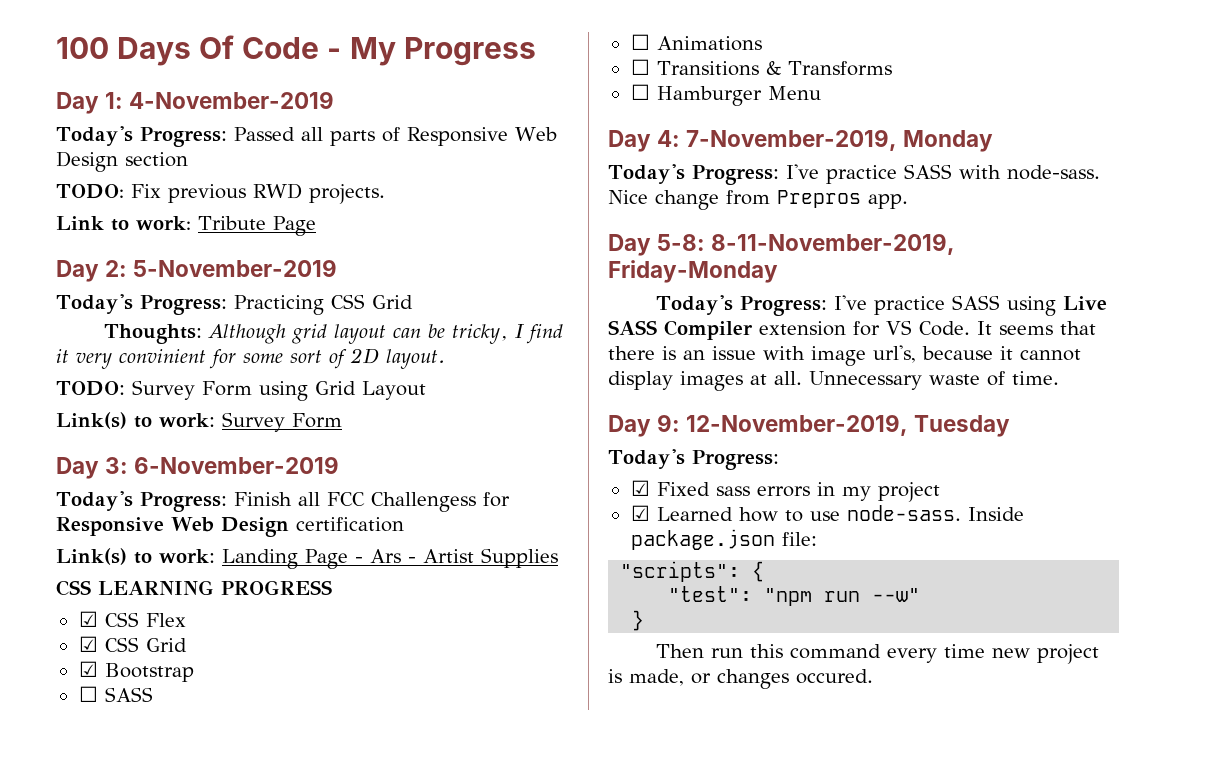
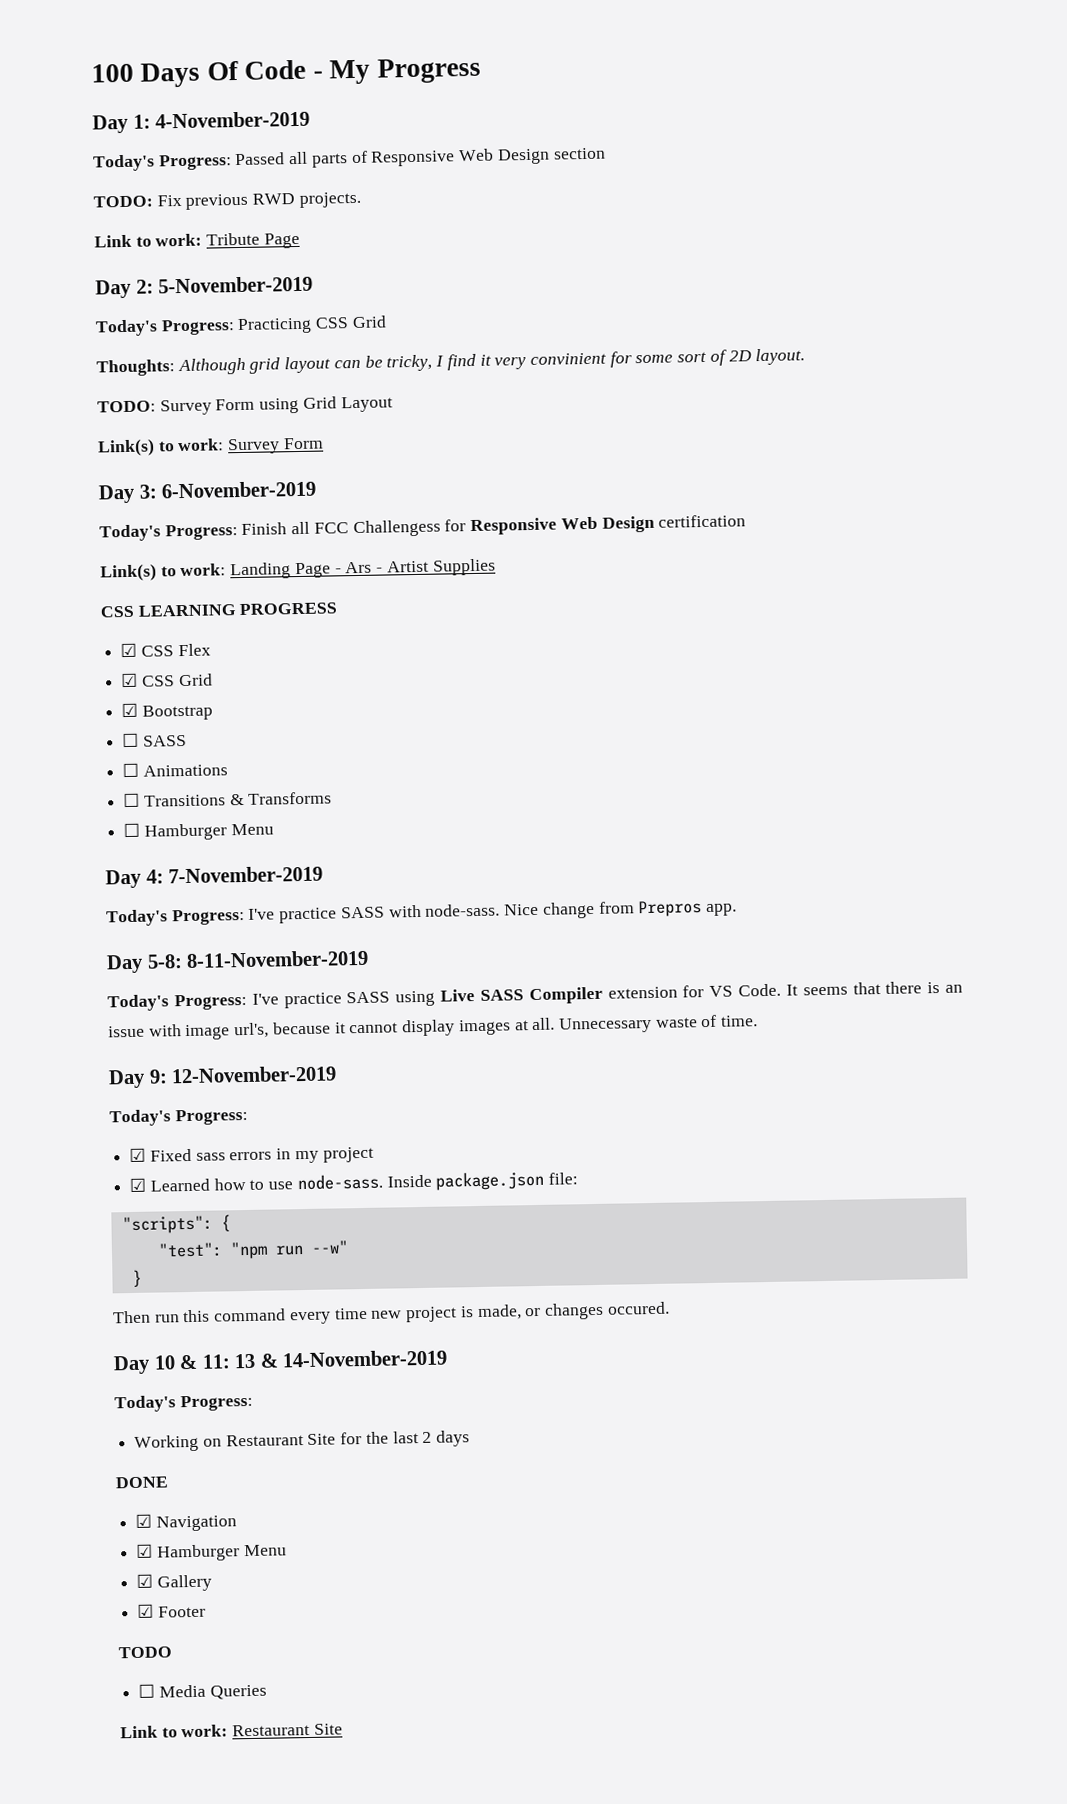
- Day 4: 7-November-2019, Monday
+ Day 4: 7-November-2019
- Day 5-8: 8-11-November-2019, Friday-Monday
+ Day 5-8: 8-11-November-2019
- Day 9: 12-November-2019, Tuesday
+ Day 9: 12-November-2019
+ Day 10 & 11: 13 & 14-November-2019
+ Today's Progress:
+ Working on Restaurant Site for the last 2 days
+ DONE
+ ☑ Navigation
+ ☑ Hamburger Menu
+ ☑ Gallery
+ ☑ Footer
+ TODO
+ ☐ Media Queries
+ Link to work: Restaurant Site

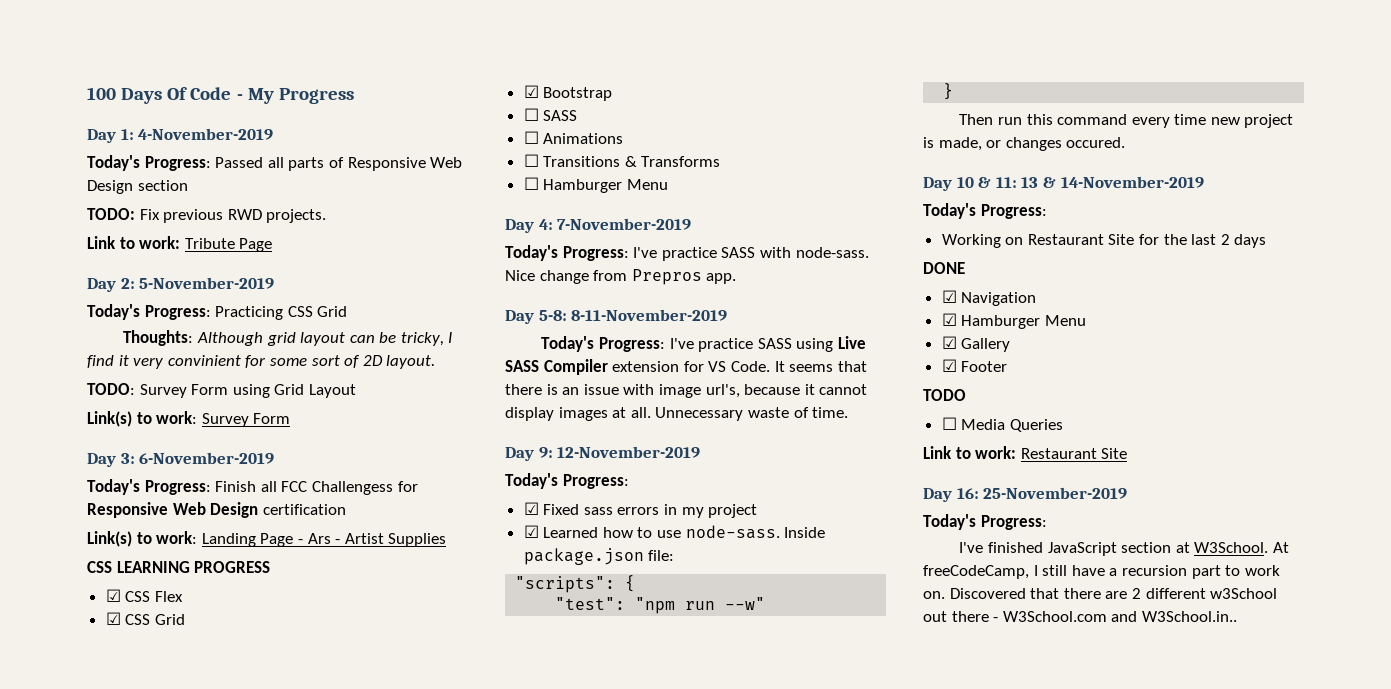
+ Day 16: 25-November-2019
+ Today's Progress:
+ I've finished JavaScript section at W3School. At freeCodeCamp, I still have a recursion part to work on. Discovered that there are 2 different w3School out there - W3School.com and W3School.in..

